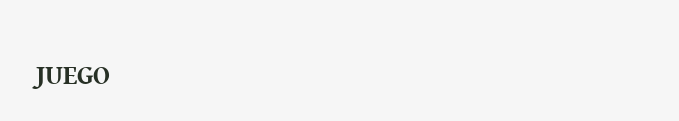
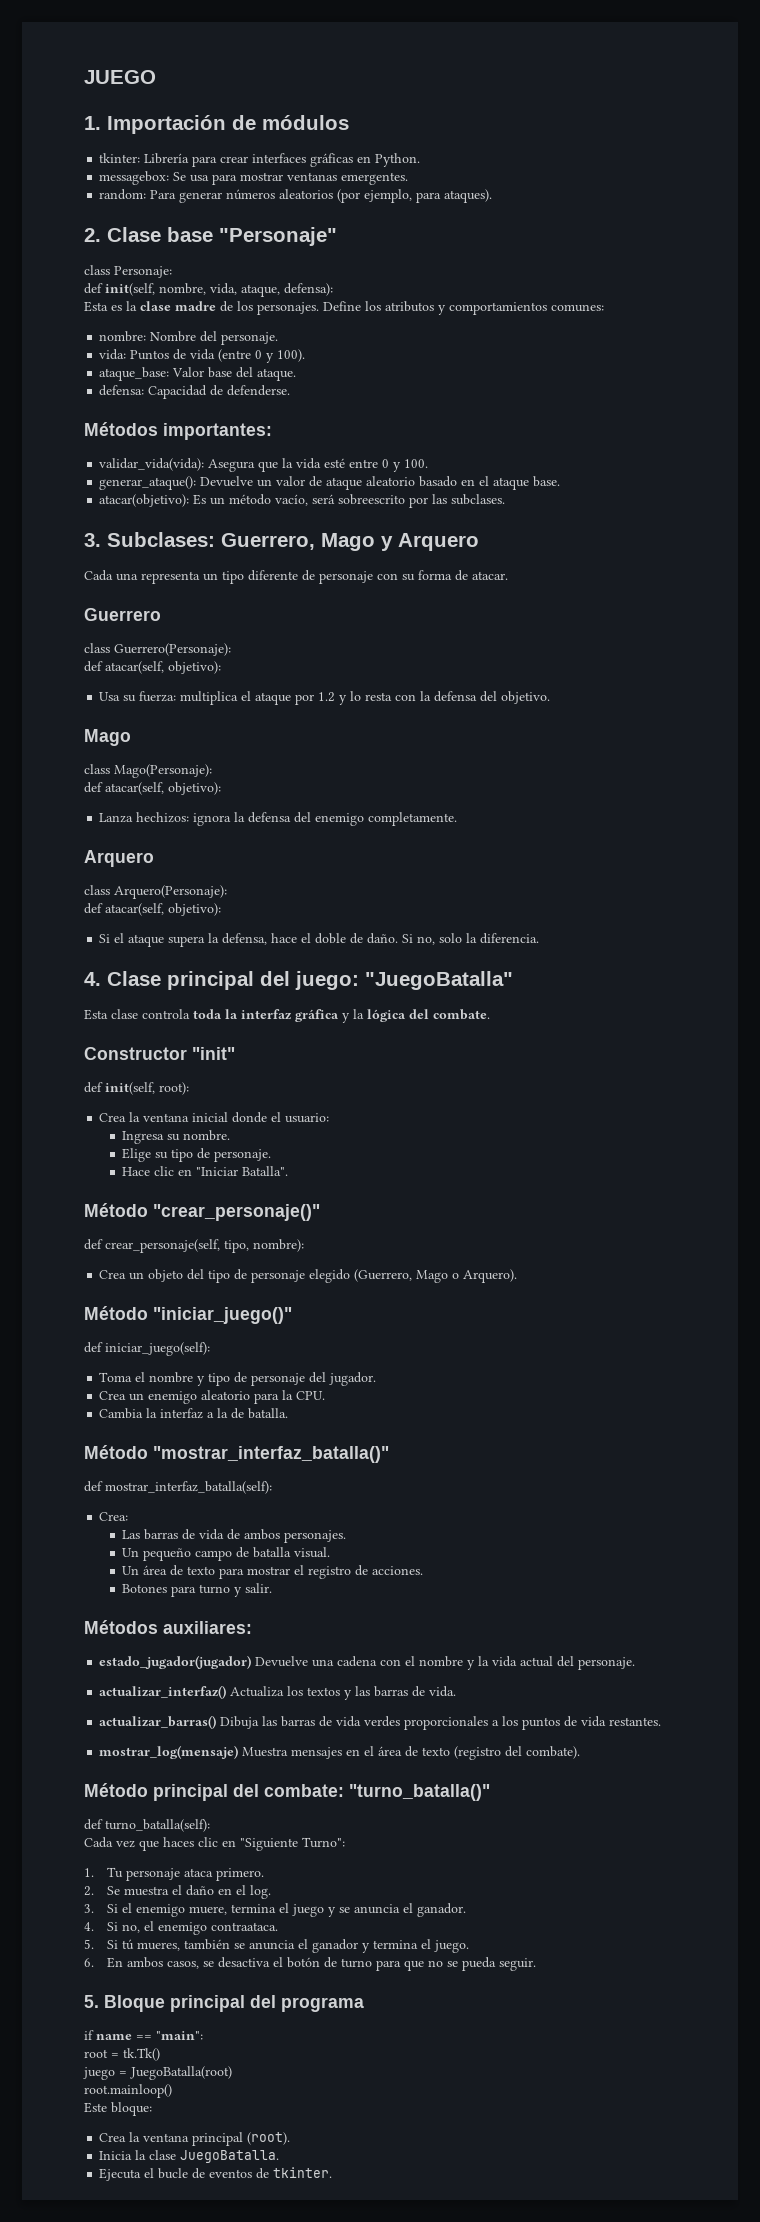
+ 1. Importación de módulos
+ tkinter: Librería para crear interfaces gráficas en Python.
+ messagebox: Se usa para mostrar ventanas emergentes.
+ random: Para generar números aleatorios (por ejemplo, para ataques).
+ 2. Clase base "Personaje"
+ class Personaje:
+ def init(self, nombre, vida, ataque, defensa):
+ Esta es la clase madre de los personajes. Define los atributos y comportamientos comunes:
+ nombre: Nombre del personaje.
+ vida: Puntos de vida (entre 0 y 100).
+ ataque_base: Valor base del ataque.
+ defensa: Capacidad de defenderse.
+ Métodos importantes:
+ validar_vida(vida): Asegura que la vida esté entre 0 y 100.
+ generar_ataque(): Devuelve un valor de ataque aleatorio basado en el ataque base.
+ atacar(objetivo): Es un método vacío, será sobreescrito por las subclases.
+ 3. Subclases: Guerrero, Mago y Arquero
+ Cada una representa un tipo diferente de personaje con su forma de atacar.
+ Guerrero
+ class Guerrero(Personaje):
+ def atacar(self, objetivo):
+ Usa su fuerza: multiplica el ataque por 1.2 y lo resta con la defensa del objetivo.
+ Mago
+ class Mago(Personaje):
+ def atacar(self, objetivo):
+ Lanza hechizos: ignora la defensa del enemigo completamente.
+ Arquero
+ class Arquero(Personaje):
+ def atacar(self, objetivo):
+ Si el ataque supera la defensa, hace el doble de daño. Si no, solo la diferencia.
+ 4. Clase principal del juego: "JuegoBatalla"
+ Esta clase controla toda la interfaz gráfica y la lógica del combate.
+ Constructor "init"
+ def init(self, root):
+ Crea la ventana inicial donde el usuario:
+ Ingresa su nombre.
+ Elige su tipo de personaje.
+ Hace clic en "Iniciar Batalla".
+ Método "crear_personaje()"
+ def crear_personaje(self, tipo, nombre):
+ Crea un objeto del tipo de personaje elegido (Guerrero, Mago o Arquero).
+ Método "iniciar_juego()"
+ def iniciar_juego(self):
+ Toma el nombre y tipo de personaje del jugador.
+ Crea un enemigo aleatorio para la CPU.
+ Cambia la interfaz a la de batalla.
+ Método "mostrar_interfaz_batalla()"
+ def mostrar_interfaz_batalla(self):
+ Crea:
+ Las barras de vida de ambos personajes.
+ Un pequeño campo de batalla visual.
+ Un área de texto para mostrar el registro de acciones.
+ Botones para turno y salir.
+ Métodos auxiliares:
+ estado_jugador(jugador) Devuelve una cadena con el nombre y la vida actual del personaje.
+ actualizar_interfaz() Actualiza los textos y las barras de vida.
+ actualizar_barras() Dibuja las barras de vida verdes proporcionales a los puntos de vida restantes.
+ mostrar_log(mensaje) Muestra mensajes en el área de texto (registro del combate).
+ Método principal del combate: "turno_batalla()"
+ def turno_batalla(self):
+ Cada vez que haces clic en "Siguiente Turno":
+ 1. Tu personaje ataca primero.
+ 2. Se muestra el daño en el log.
+ 3. Si el enemigo muere, termina el juego y se anuncia el ganador.
+ 4. Si no, el enemigo contraataca.
+ 5. Si tú mueres, también se anuncia el ganador y termina el juego.
+ 6. En ambos casos, se desactiva el botón de turno para que no se pueda seguir.
+ 5. Bloque principal del programa
+ if name == "main":
+ root = tk.Tk()
+ juego = JuegoBatalla(root)
+ root.mainloop()
+ Este bloque:
+ Crea la ventana principal (root).
+ Inicia la clase JuegoBatalla.
+ Ejecuta el bucle de eventos de tkinter.

